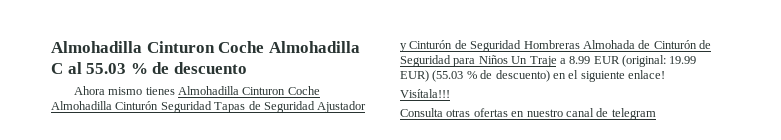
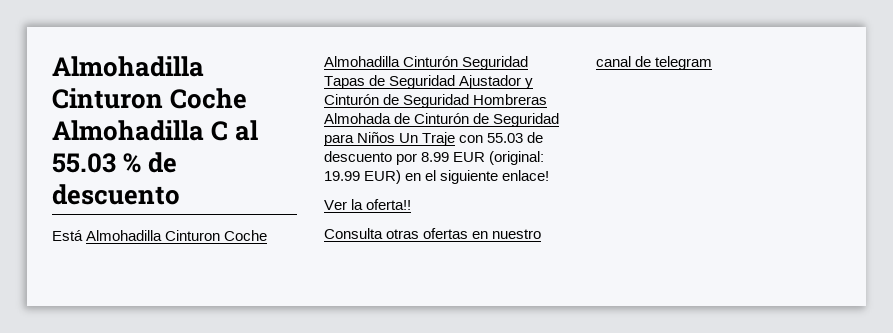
- Ahora mismo tienes Almohadilla Cinturon Coche Almohadilla Cinturón Seguridad Tapas de Seguridad Ajustador y Cinturón de Seguridad Hombreras Almohada de Cinturón de Seguridad para Niños Un Traje a 8.99 EUR (original: 19.99 EUR) (55.03 % de descuento) en el siguiente enlace!
+ Está Almohadilla Cinturon Coche Almohadilla Cinturón Seguridad Tapas de Seguridad Ajustador y Cinturón de Seguridad Hombreras Almohada de Cinturón de Seguridad para Niños Un Traje con 55.03 de descuento por 8.99 EUR (original: 19.99 EUR) en el siguiente enlace!
- Visítala!!!
+ Ver la oferta!!

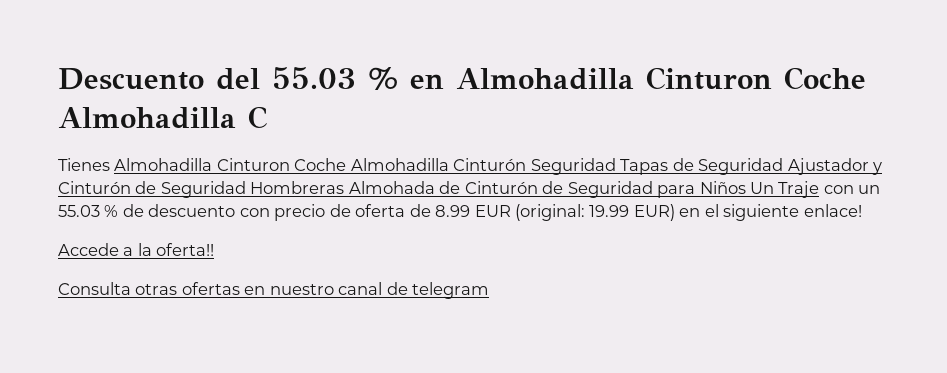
- Almohadilla Cinturon Coche Almohadilla C al 55.03 % de descuento
- Está Almohadilla Cinturon Coche Almohadilla Cinturón Seguridad Tapas de Seguridad Ajustador y Cinturón de Seguridad Hombreras Almohada de Cinturón de Seguridad para Niños Un Traje con 55.03 de descuento por 8.99 EUR (original: 19.99 EUR) en el siguiente enlace!
+ Descuento del 55.03 % en Almohadilla Cinturon Coche Almohadilla C
+ Tienes Almohadilla Cinturon Coche Almohadilla Cinturón Seguridad Tapas de Seguridad Ajustador y Cinturón de Seguridad Hombreras Almohada de Cinturón de Seguridad para Niños Un Traje con un 55.03 % de descuento con precio de oferta de 8.99 EUR (original: 19.99 EUR) en el siguiente enlace!
- Ver la oferta!!
+ Accede a la oferta!!

